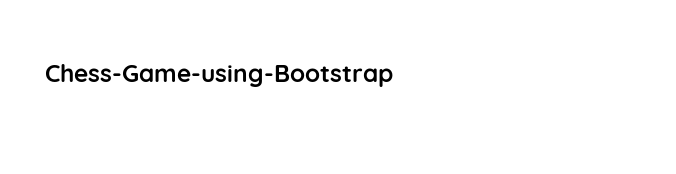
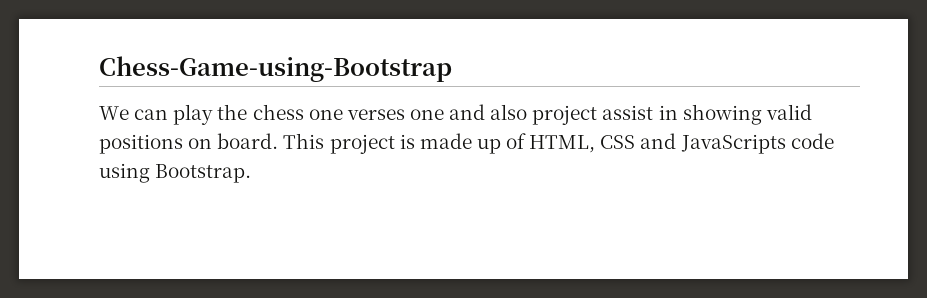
+ We can play the chess one verses one and also project assist in showing valid positions on board. This project is made up of HTML, CSS and JavaScripts code using Bootstrap.

